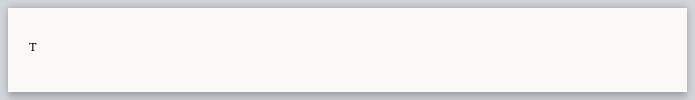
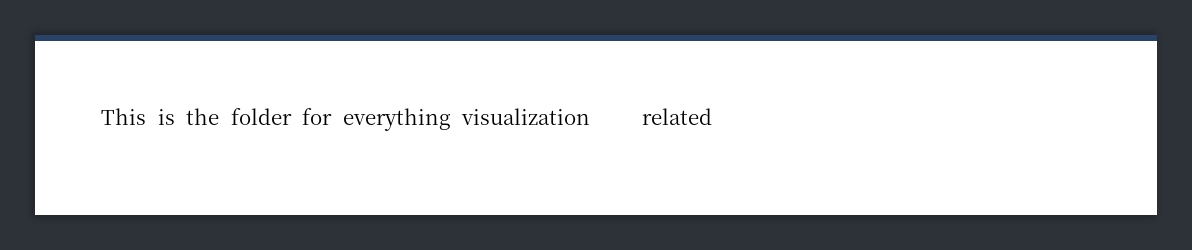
- T
+ This is the folder for everything visualization related

